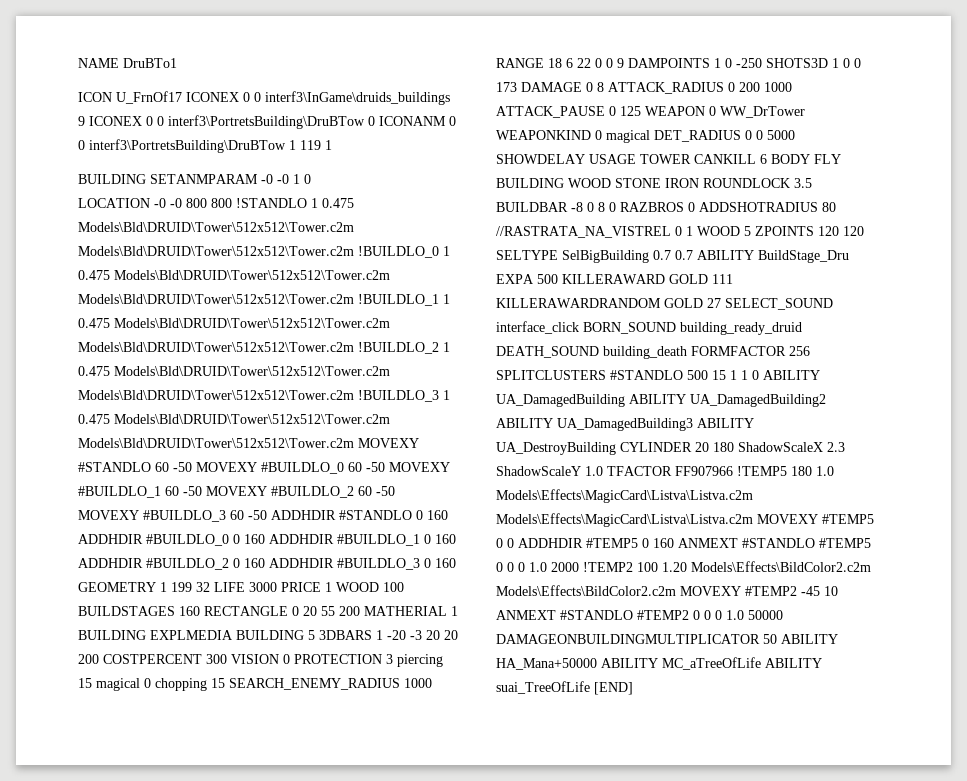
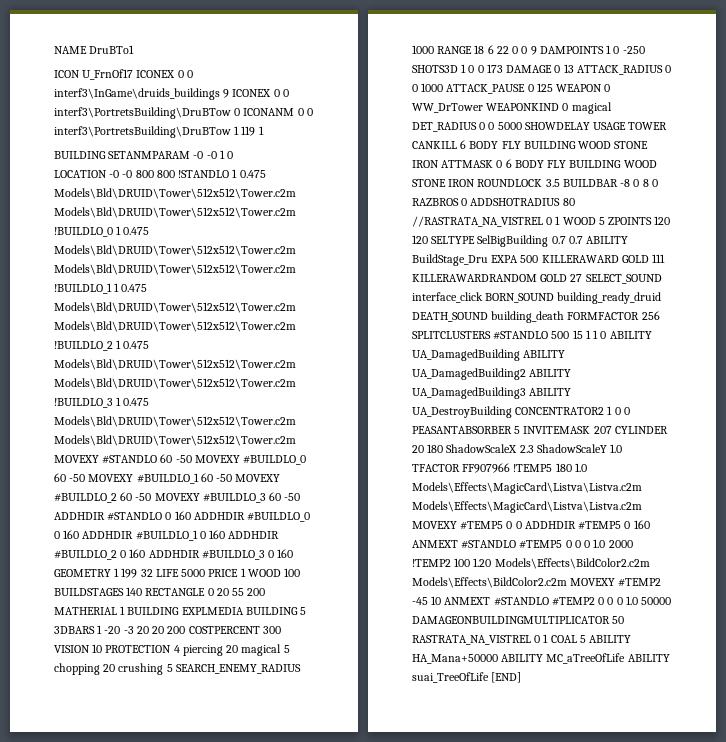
- LOCATION -0 -0 800 800 !STANDLO 1 0.475 Models\Bld\DRUID\Tower\512x512\Tower.c2m Models\Bld\DRUID\Tower\512x512\Tower.c2m !BUILDLO_0 1 0.475 Models\Bld\DRUID\Tower\512x512\Tower.c2m Models\Bld\DRUID\Tower\512x512\Tower.c2m !BUILDLO_1 1 0.475 Models\Bld\DRUID\Tower\512x512\Tower.c2m Models\Bld\DRUID\Tower\512x512\Tower.c2m !BUILDLO_2 1 0.475 Models\Bld\DRUID\Tower\512x512\Tower.c2m Models\Bld\DRUID\Tower\512x512\Tower.c2m !BUILDLO_3 1 0.475 Models\Bld\DRUID\Tower\512x512\Tower.c2m Models\Bld\DRUID\Tower\512x512\Tower.c2m MOVEXY #STANDLO 60 -50 MOVEXY #BUILDLO_0 60 -50 MOVEXY #BUILDLO_1 60 -50 MOVEXY #BUILDLO_2 60 -50 MOVEXY #BUILDLO_3 60 -50 ADDHDIR #STANDLO 0 160 ADDHDIR #BUILDLO_0 0 160 ADDHDIR #BUILDLO_1 0 160 ADDHDIR #BUILDLO_2 0 160 ADDHDIR #BUILDLO_3 0 160 GEOMETRY 1 199 32 LIFE 3000 PRICE 1 WOOD 100 BUILDSTAGES 160 RECTANGLE 0 20 55 200 MATHERIAL 1 BUILDING EXPLMEDIA BUILDING 5 3DBARS 1 -20 -3 20 20 200 COSTPERCENT 300 VISION 0 PROTECTION 3 piercing 15 magical 0 chopping 15 SEARCH_ENEMY_RADIUS 1000 RANGE 18 6 22 0 0 9 DAMPOINTS 1 0 -250 SHOTS3D 1 0 0 173 DAMAGE 0 8 ATTACK_RADIUS 0 200 1000 ATTACK_PAUSE 0 125 WEAPON 0 WW_DrTower WEAPONKIND 0 magical DET_RADIUS 0 0 5000 SHOWDELAY USAGE TOWER CANKILL 6 BODY FLY BUILDING WOOD STONE IRON ROUNDLOCK 3.5 BUILDBAR -8 0 8 0 RAZBROS 0 ADDSHOTRADIUS 80 //RASTRATA_NA_VISTREL 0 1 WOOD 5 ZPOINTS 120 120 SELTYPE SelBigBuilding 0.7 0.7 ABILITY BuildStage_Dru EXPA 500 KILLERAWARD GOLD 111 KILLERAWARDRANDOM GOLD 27 SELECT_SOUND interface_click BORN_SOUND building_ready_druid DEATH_SOUND building_death FORMFACTOR 256 SPLITCLUSTERS #STANDLO 500 15 1 1 0 ABILITY UA_DamagedBuilding ABILITY UA_DamagedBuilding2 ABILITY UA_DamagedBuilding3 ABILITY UA_DestroyBuilding CYLINDER 20 180 ShadowScaleX 2.3 ShadowScaleY 1.0 TFACTOR FF907966 !TEMP5 180 1.0 Models\Effects\MagicCard\Listva\Listva.c2m Models\Effects\MagicCard\Listva\Listva.c2m MOVEXY #TEMP5 0 0 ADDHDIR #TEMP5 0 160 ANMEXT #STANDLO #TEMP5 0 0 0 1.0 2000 !TEMP2 100 1.20 Models\Effects\BildColor2.c2m Models\Effects\BildColor2.c2m MOVEXY #TEMP2 -45 10 ANMEXT #STANDLO #TEMP2 0 0 0 1.0 50000 DAMAGEONBUILDINGMULTIPLICATOR 50 ABILITY HA_Mana+50000 ABILITY MC_aTreeOfLife ABILITY suai_TreeOfLife [END]
+ LOCATION -0 -0 800 800 !STANDLO 1 0.475 Models\Bld\DRUID\Tower\512x512\Tower.c2m Models\Bld\DRUID\Tower\512x512\Tower.c2m !BUILDLO_0 1 0.475 Models\Bld\DRUID\Tower\512x512\Tower.c2m Models\Bld\DRUID\Tower\512x512\Tower.c2m !BUILDLO_1 1 0.475 Models\Bld\DRUID\Tower\512x512\Tower.c2m Models\Bld\DRUID\Tower\512x512\Tower.c2m !BUILDLO_2 1 0.475 Models\Bld\DRUID\Tower\512x512\Tower.c2m Models\Bld\DRUID\Tower\512x512\Tower.c2m !BUILDLO_3 1 0.475 Models\Bld\DRUID\Tower\512x512\Tower.c2m Models\Bld\DRUID\Tower\512x512\Tower.c2m MOVEXY #STANDLO 60 -50 MOVEXY #BUILDLO_0 60 -50 MOVEXY #BUILDLO_1 60 -50 MOVEXY #BUILDLO_2 60 -50 MOVEXY #BUILDLO_3 60 -50 ADDHDIR #STANDLO 0 160 ADDHDIR #BUILDLO_0 0 160 ADDHDIR #BUILDLO_1 0 160 ADDHDIR #BUILDLO_2 0 160 ADDHDIR #BUILDLO_3 0 160 GEOMETRY 1 199 32 LIFE 5000 PRICE 1 WOOD 100 BUILDSTAGES 140 RECTANGLE 0 20 55 200 MATHERIAL 1 BUILDING EXPLMEDIA BUILDING 5 3DBARS 1 -20 -3 20 20 200 COSTPERCENT 300 VISION 10 PROTECTION 4 piercing 20 magical 5 chopping 20 crushing 5 SEARCH_ENEMY_RADIUS 1000 RANGE 18 6 22 0 0 9 DAMPOINTS 1 0 -250 SHOTS3D 1 0 0 173 DAMAGE 0 13 ATTACK_RADIUS 0 0 1000 ATTACK_PAUSE 0 125 WEAPON 0 WW_DrTower WEAPONKIND 0 magical DET_RADIUS 0 0 5000 SHOWDELAY USAGE TOWER CANKILL 6 BODY FLY BUILDING WOOD STONE IRON ATTMASK 0 6 BODY FLY BUILDING WOOD STONE IRON ROUNDLOCK 3.5 BUILDBAR -8 0 8 0 RAZBROS 0 ADDSHOTRADIUS 80 //RASTRATA_NA_VISTREL 0 1 WOOD 5 ZPOINTS 120 120 SELTYPE SelBigBuilding 0.7 0.7 ABILITY BuildStage_Dru EXPA 500 KILLERAWARD GOLD 111 KILLERAWARDRANDOM GOLD 27 SELECT_SOUND interface_click BORN_SOUND building_ready_druid DEATH_SOUND building_death FORMFACTOR 256 SPLITCLUSTERS #STANDLO 500 15 1 1 0 ABILITY UA_DamagedBuilding ABILITY UA_DamagedBuilding2 ABILITY UA_DamagedBuilding3 ABILITY UA_DestroyBuilding CONCENTRATOR2 1 0 0 PEASANTABSORBER 5 INVITEMASK 207 CYLINDER 20 180 ShadowScaleX 2.3 ShadowScaleY 1.0 TFACTOR FF907966 !TEMP5 180 1.0 Models\Effects\MagicCard\Listva\Listva.c2m Models\Effects\MagicCard\Listva\Listva.c2m MOVEXY #TEMP5 0 0 ADDHDIR #TEMP5 0 160 ANMEXT #STANDLO #TEMP5 0 0 0 1.0 2000 !TEMP2 100 1.20 Models\Effects\BildColor2.c2m Models\Effects\BildColor2.c2m MOVEXY #TEMP2 -45 10 ANMEXT #STANDLO #TEMP2 0 0 0 1.0 50000 DAMAGEONBUILDINGMULTIPLICATOR 50 RASTRATA_NA_VISTREL 0 1 COAL 5 ABILITY HA_Mana+50000 ABILITY MC_aTreeOfLife ABILITY suai_TreeOfLife [END]

